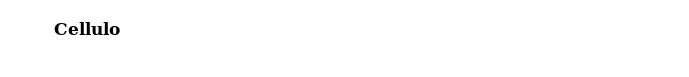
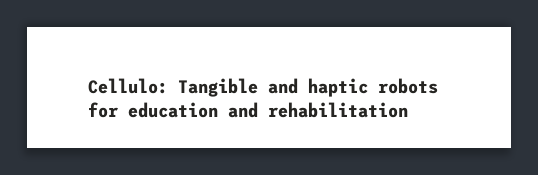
- Cellulo
+ Cellulo: Tangible and haptic robots for education and rehabilitation

